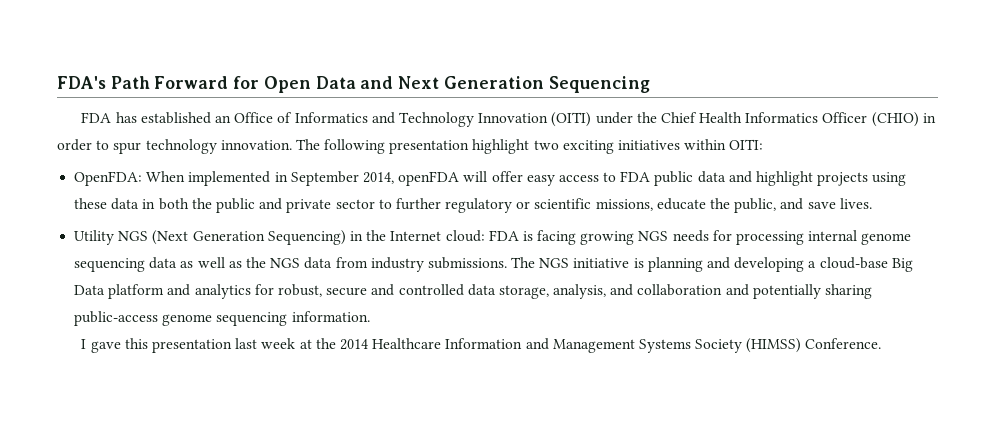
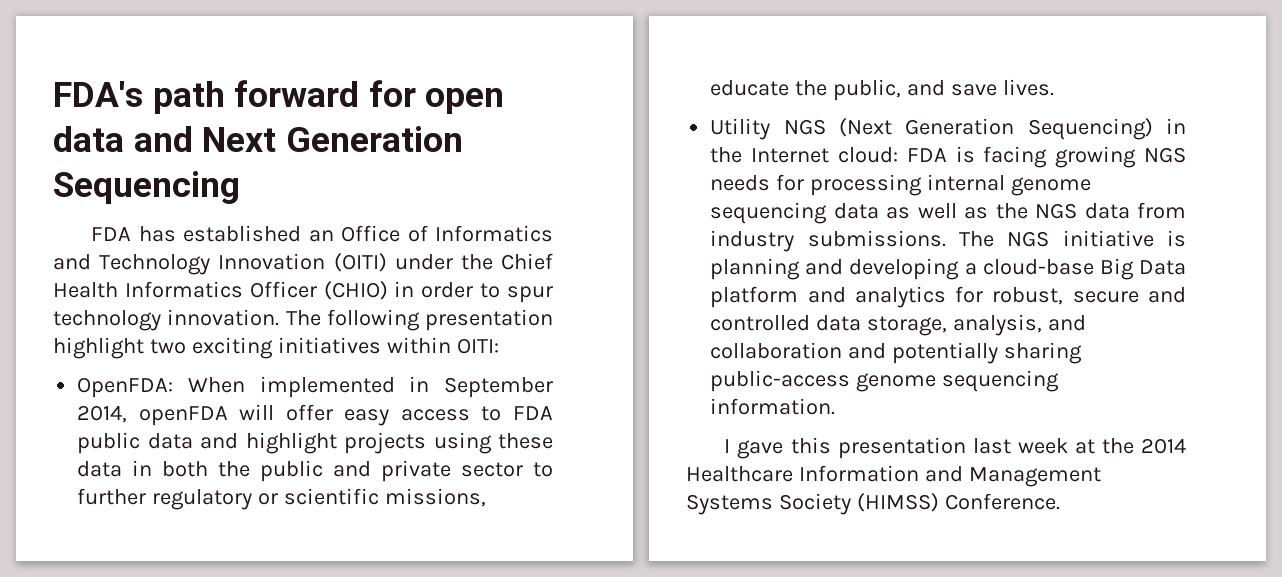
- FDA's Path Forward for Open Data and Next Generation Sequencing
+ FDA's path forward for open data and Next Generation Sequencing

